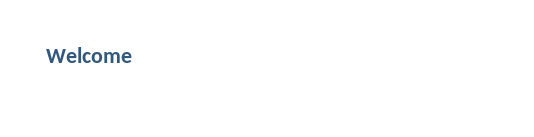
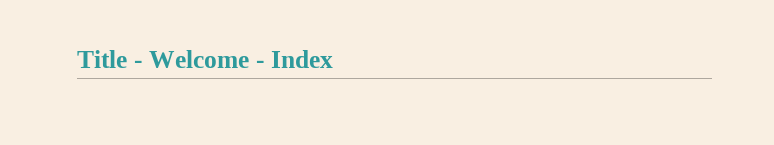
- Welcome
+ Title - Welcome - Index

